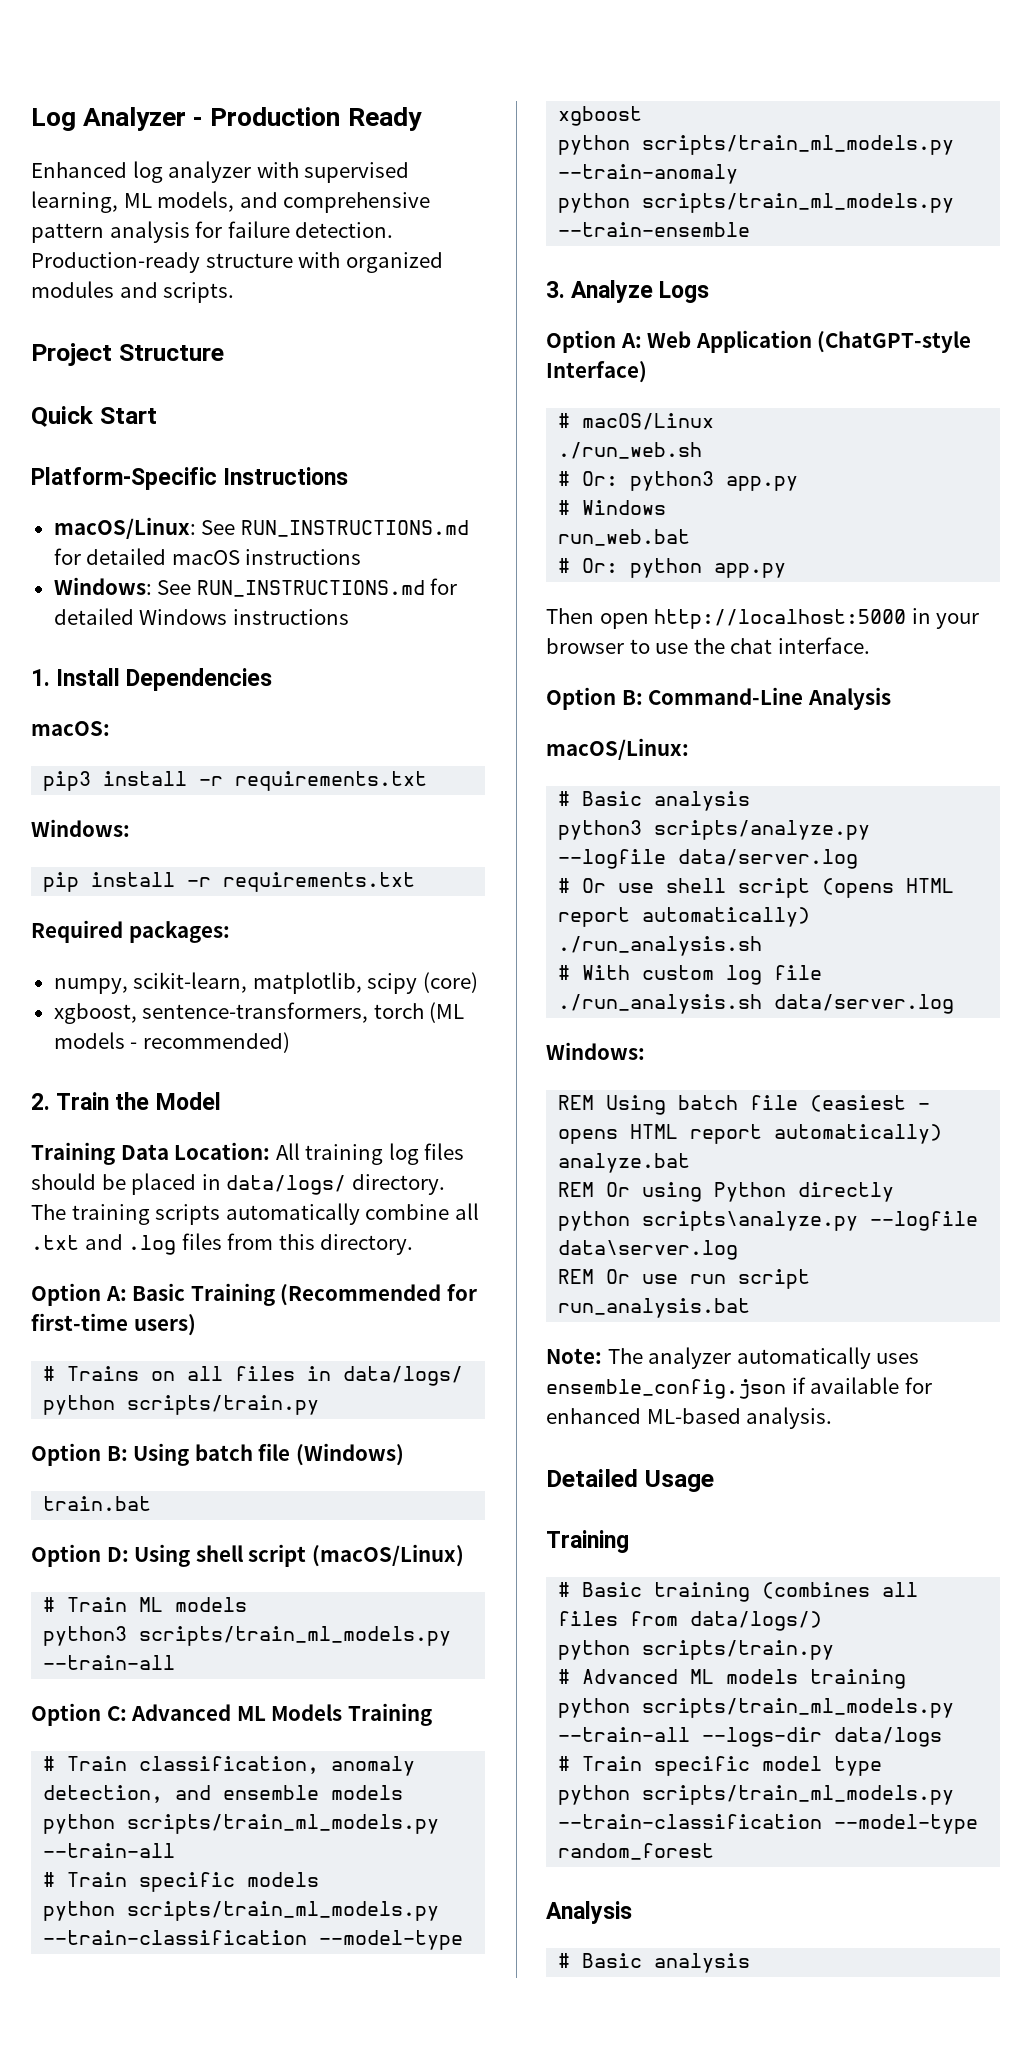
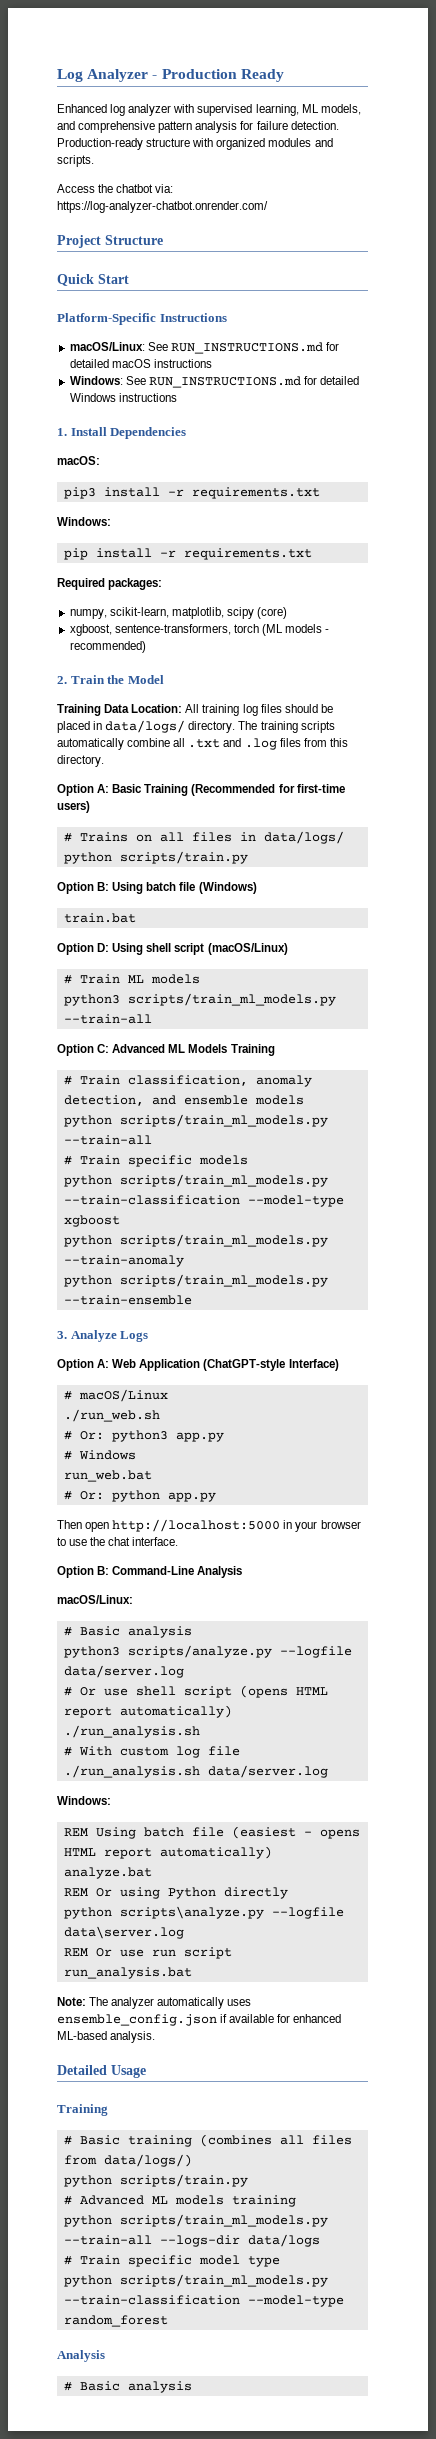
+ Access the chatbot via: https://log-analyzer-chatbot.onrender.com/

